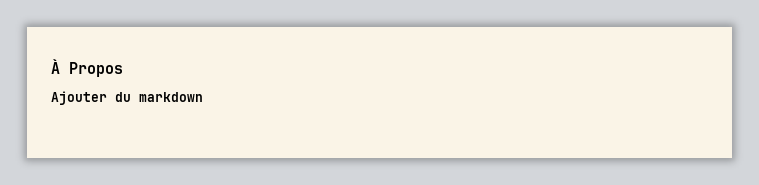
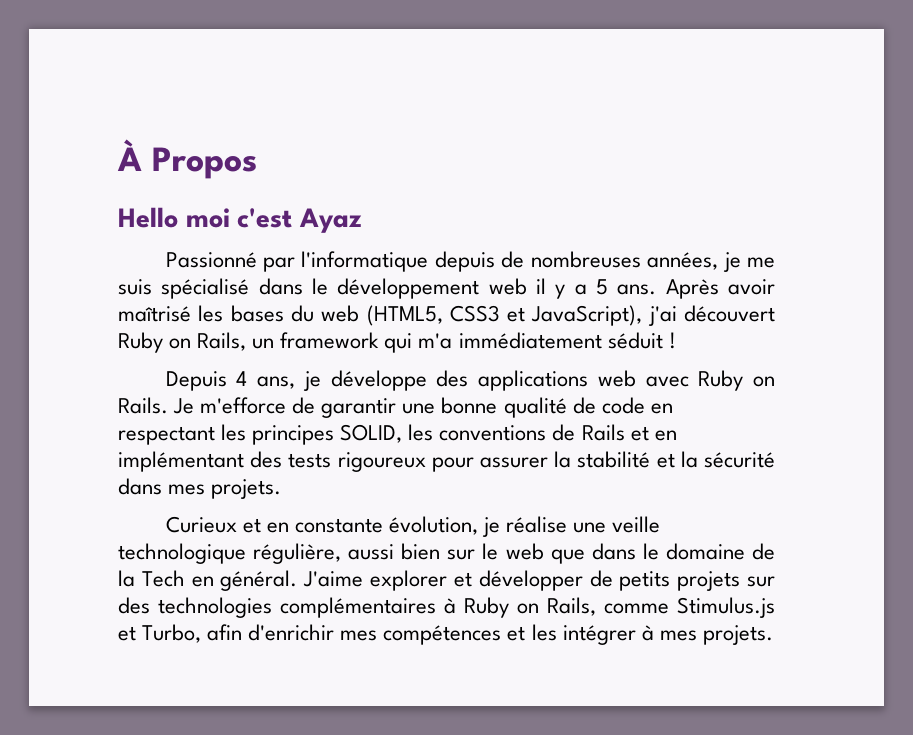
- Ajouter du markdown
+ Hello moi c'est Ayaz
+ Passionné par l'informatique depuis de nombreuses années, je me suis spécialisé dans le développement web il y a 5 ans. Après avoir maîtrisé les bases du web (HTML5, CSS3 et JavaScript), j'ai découvert Ruby on Rails, un framework qui m'a immédiatement séduit !
+ Depuis 4 ans, je développe des applications web avec Ruby on Rails. Je m'efforce de garantir une bonne qualité de code en respectant les principes SOLID, les conventions de Rails et en implémentant des tests rigoureux pour assurer la stabilité et la sécurité dans mes projets.
+ Curieux et en constante évolution, je réalise une veille technologique régulière, aussi bien sur le web que dans le domaine de la Tech en général. J'aime explorer et développer de petits projets sur des technologies complémentaires à Ruby on Rails, comme Stimulus.js et Turbo, afin d'enrichir mes compétences et les intégrer à mes projets.

